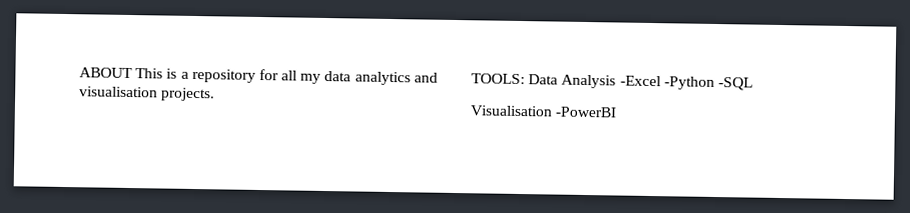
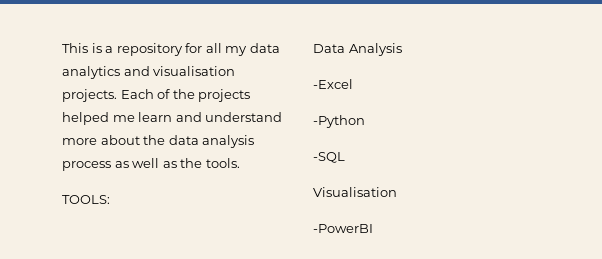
- ABOUT This is a repository for all my data analytics and visualisation projects.
+ This is a repository for all my data analytics and visualisation projects. Each of the projects helped me learn and understand more about the data analysis process as well as the tools.
- TOOLS: Data Analysis -Excel -Python -SQL
+ TOOLS:
+ Data Analysis
+ -Excel
+ -Python
+ -SQL
- Visualisation -PowerBI
+ Visualisation
+ -PowerBI

